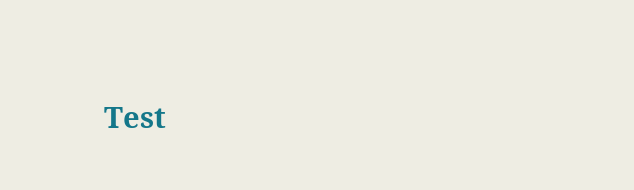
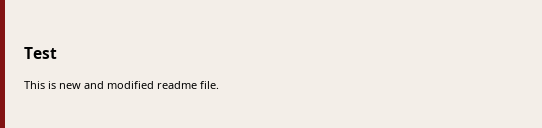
+ This is new and modified readme file.

